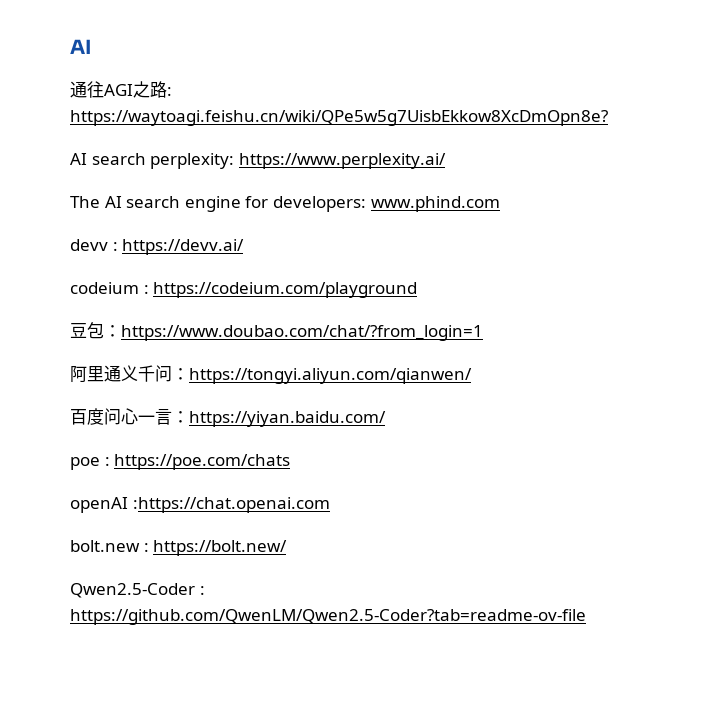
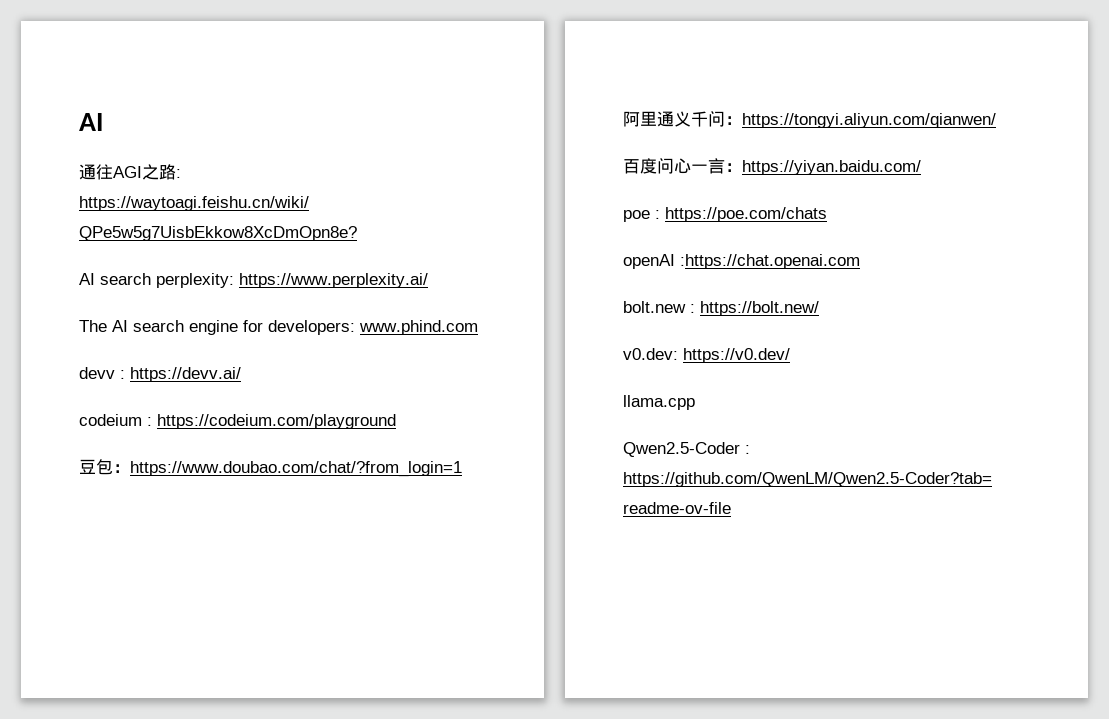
+ v0.dev: https://v0.dev/
+ llama.cpp

